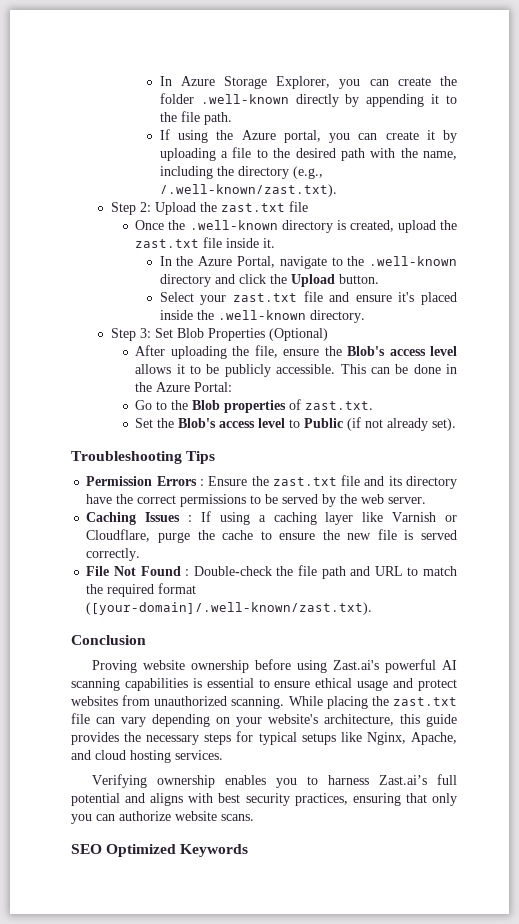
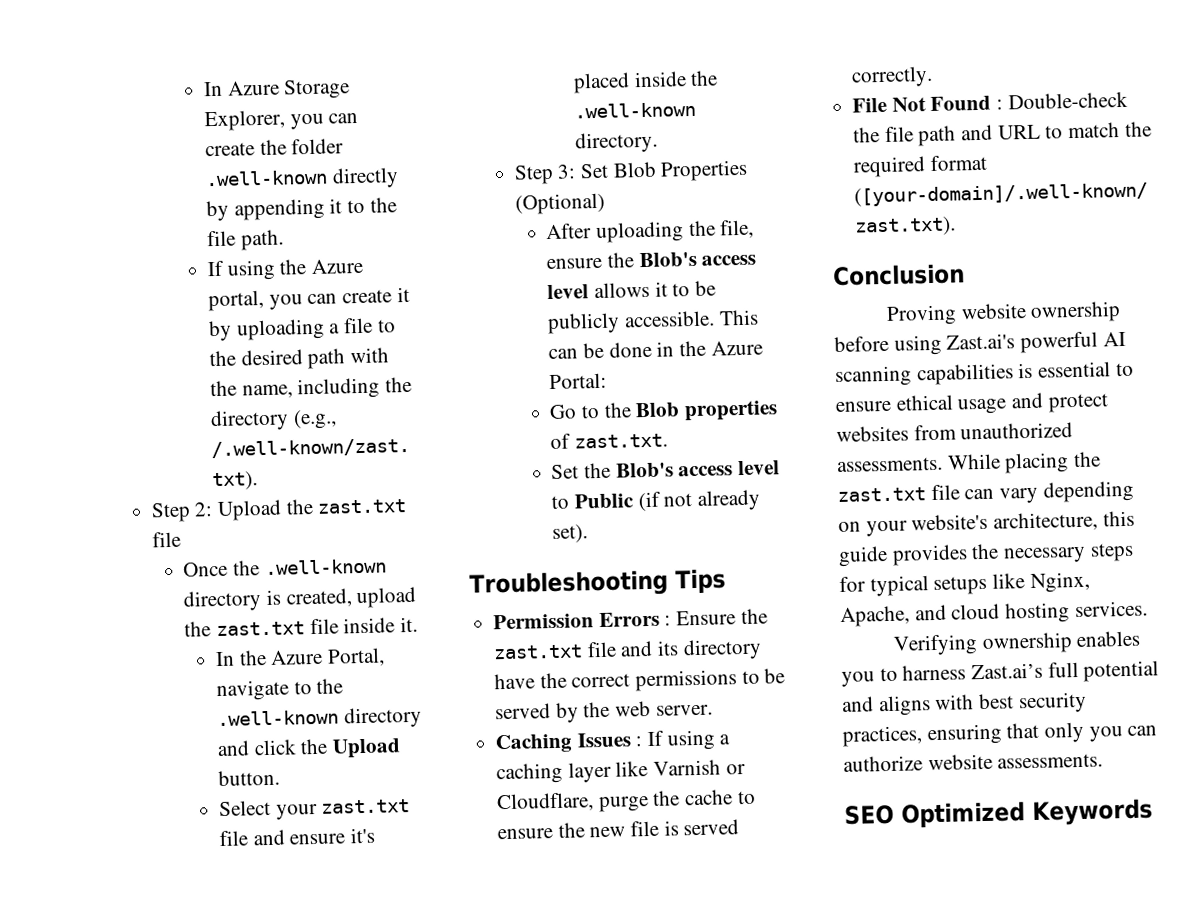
- Proving website ownership before using Zast.ai's powerful AI scanning capabilities is essential to ensure ethical usage and protect websites from unauthorized scanning.
+ Proving website ownership before using Zast.ai's powerful AI scanning capabilities is essential to ensure ethical usage and protect websites from unauthorized assessments.
- Verifying ownership enables you to harness Zast.ai’s full potential and aligns with best security practices, ensuring that only you can authorize website scans.
+ Verifying ownership enables you to harness Zast.ai’s full potential and aligns with best security practices, ensuring that only you can authorize website assessments.

